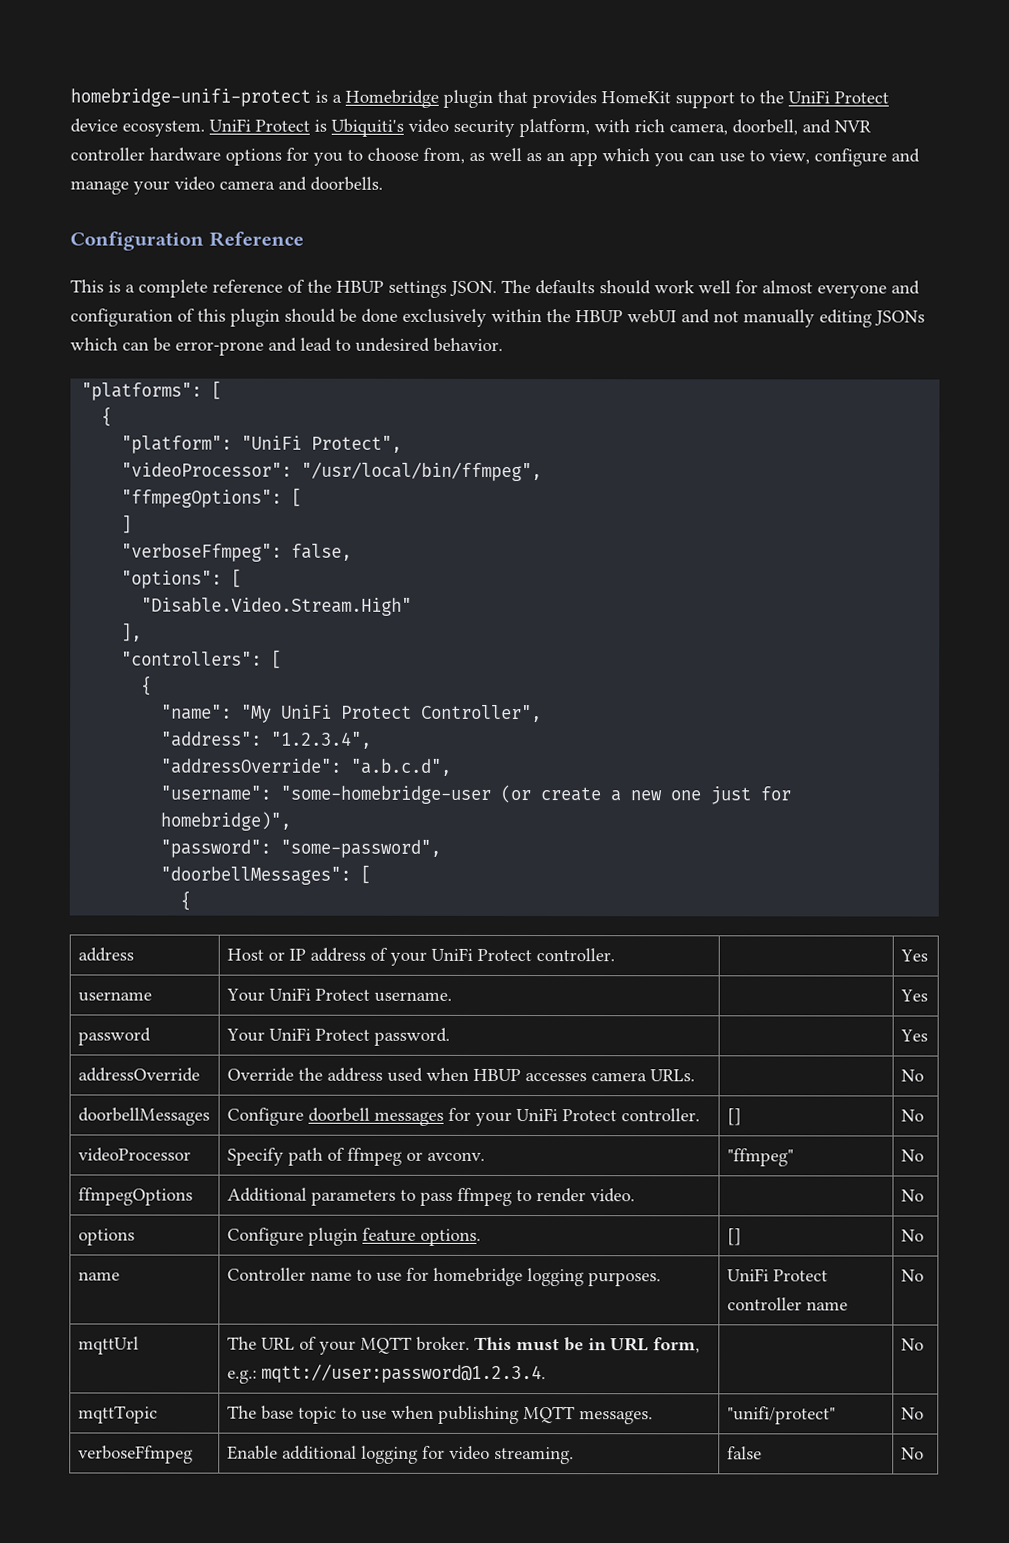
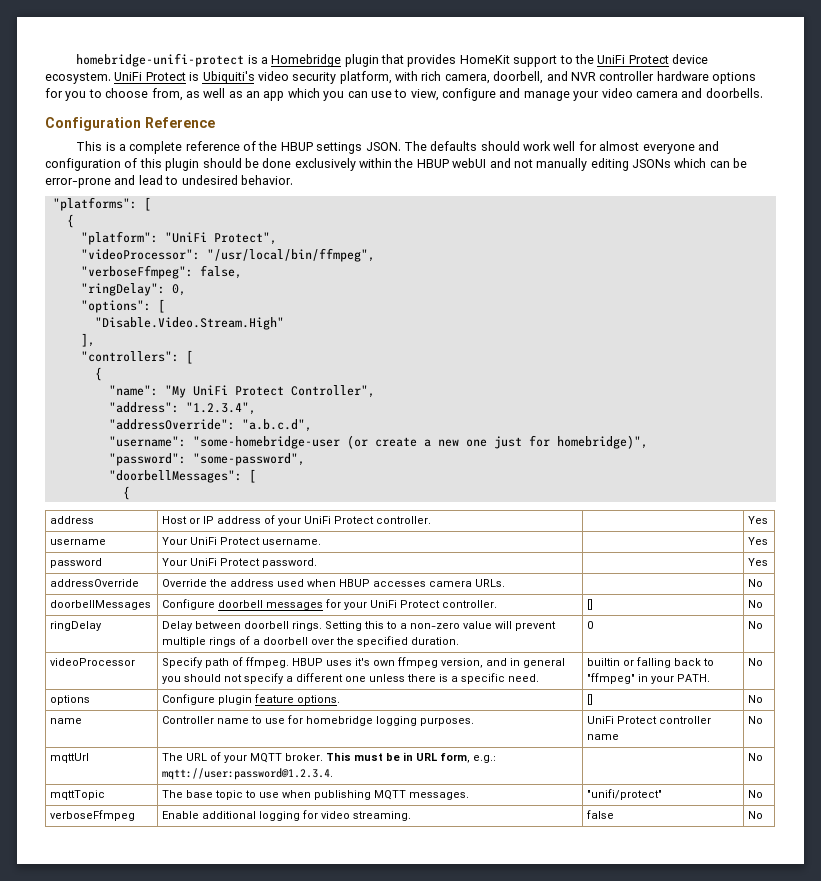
- "ffmpegOptions": [
- ]
+ "ringDelay": 0,
- videoProcessor | Specify path of ffmpeg or avconv. | "ffmpeg" | No
- ffmpegOptions | Additional parameters to pass ffmpeg to render video. | | No
+ ringDelay | Delay between doorbell rings. Setting this to a non-zero value will prevent multiple rings of a doorbell over the specified duration. | 0 | No
+ videoProcessor | Specify path of ffmpeg. HBUP uses it's own ffmpeg version, and in general you should not specify a different one unless there is a specific need. | builtin or falling back to "ffmpeg" in your PATH. | No

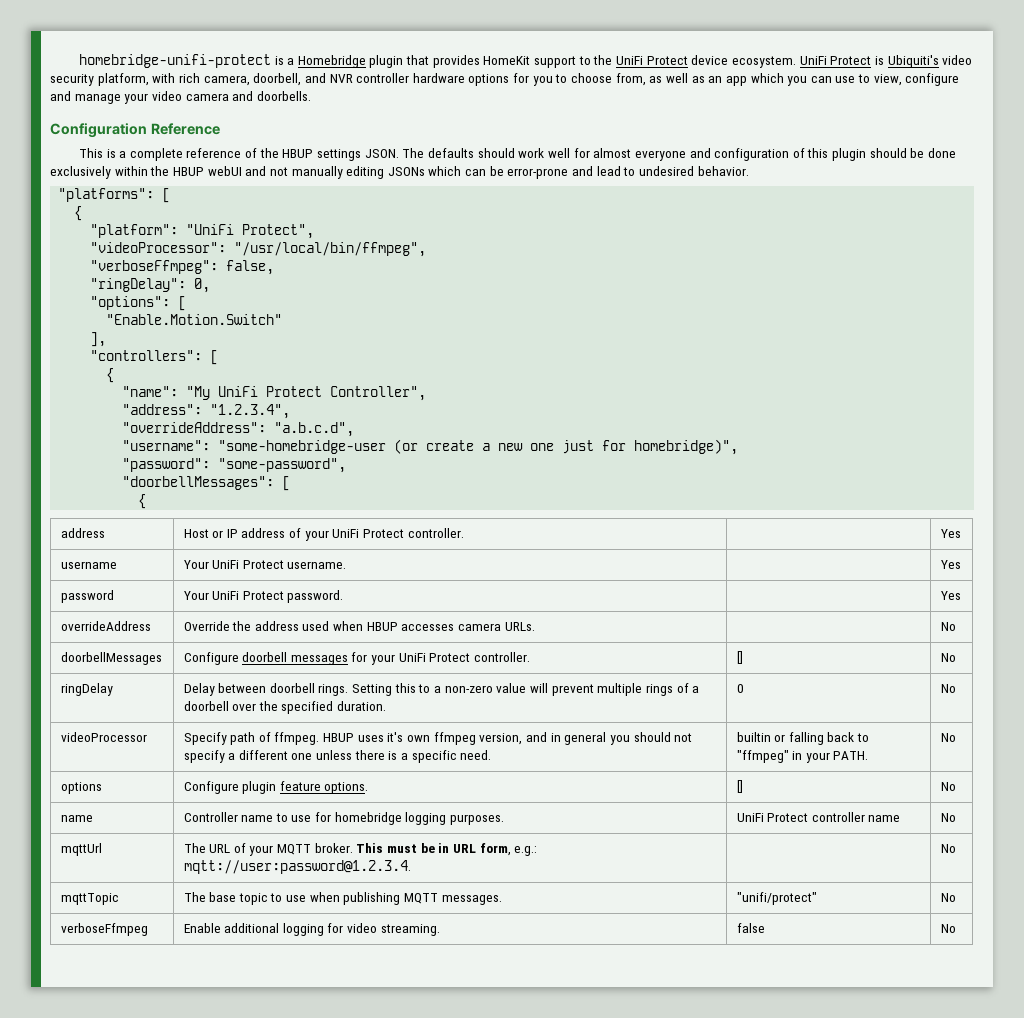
- "Disable.Video.Stream.High"
+ "Enable.Motion.Switch"
- "addressOverride": "a.b.c.d",
+ "overrideAddress": "a.b.c.d",
- addressOverride | Override the address used when HBUP accesses camera URLs. | | No
+ overrideAddress | Override the address used when HBUP accesses camera URLs. | | No

